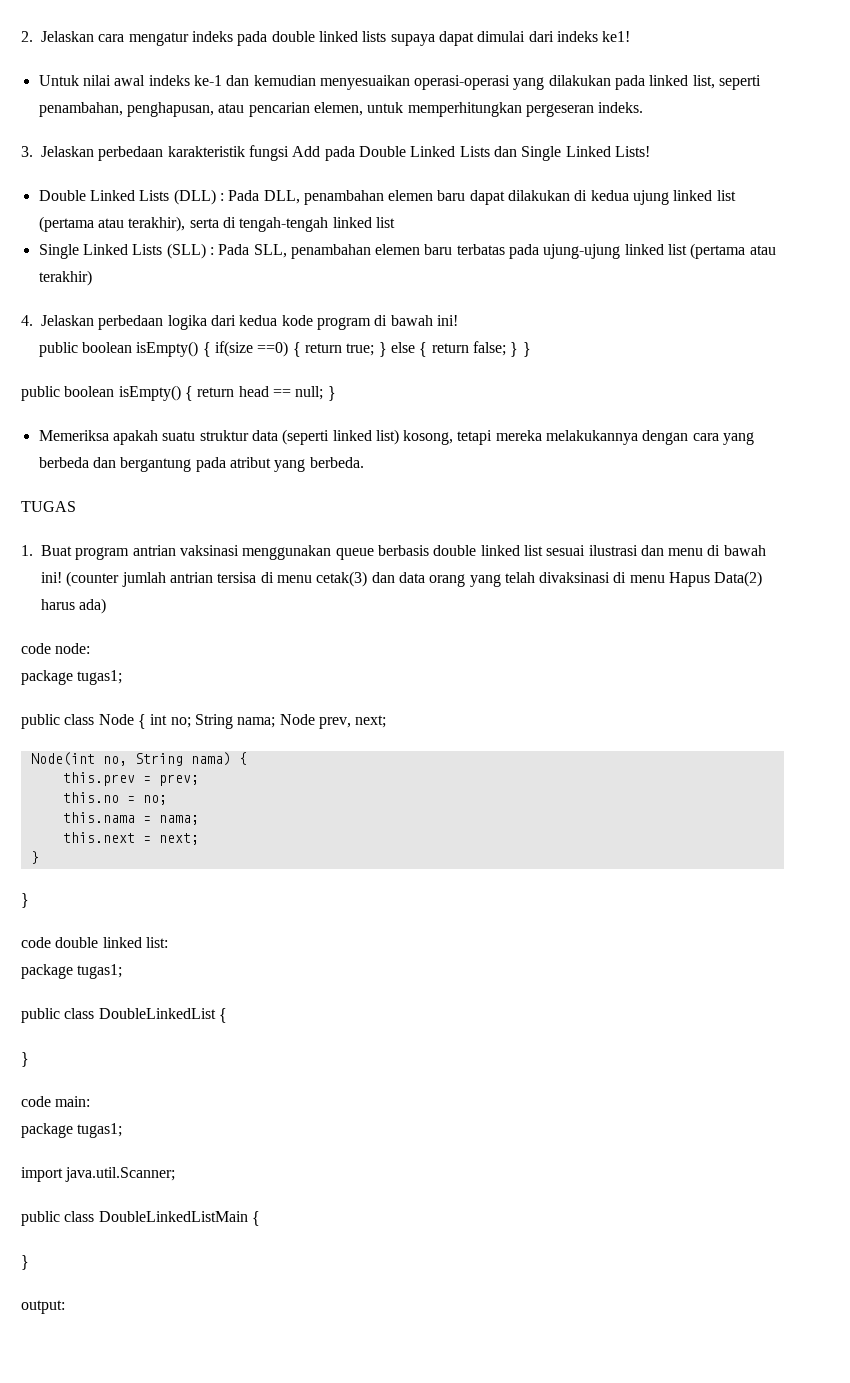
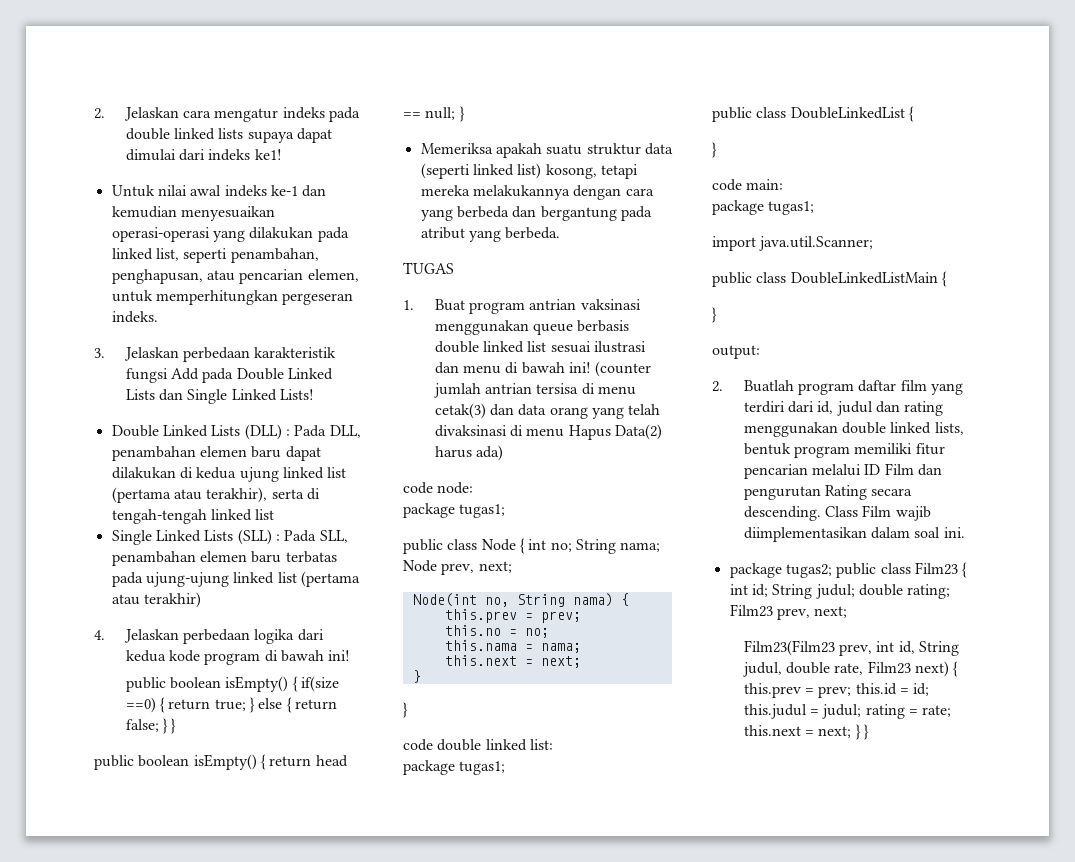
+ 2. Buatlah program daftar film yang terdiri dari id, judul dan rating menggunakan double linked lists, bentuk program memiliki fitur pencarian melalui ID Film dan pengurutan Rating secara descending. Class Film wajib diimplementasikan dalam soal ini.
+ package tugas2; public class Film23 { int id; String judul; double rating; Film23 prev, next;
+ Film23(Film23 prev, int id, String judul, double rate, Film23 next) { this.prev = prev; this.id = id; this.judul = judul; rating = rate; this.next = next; } }

